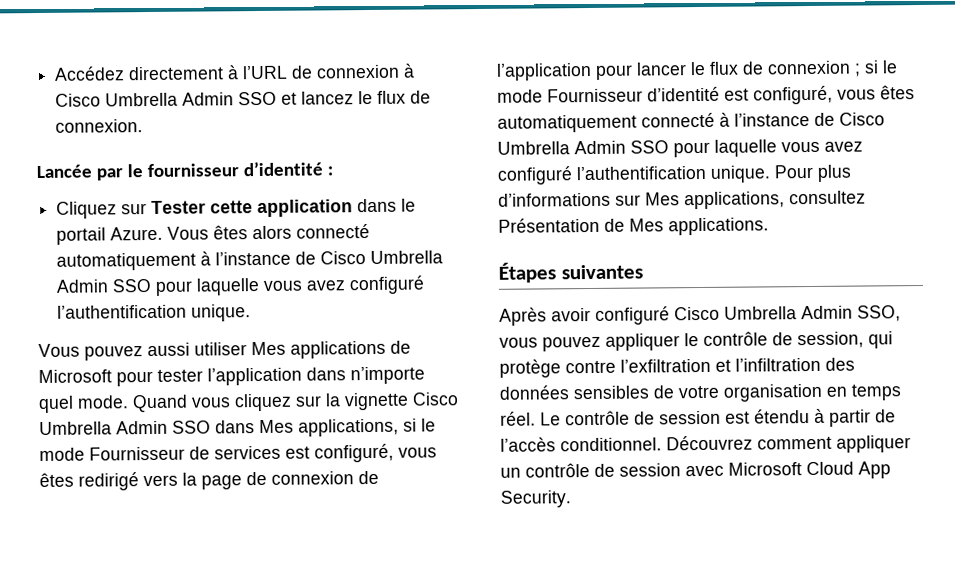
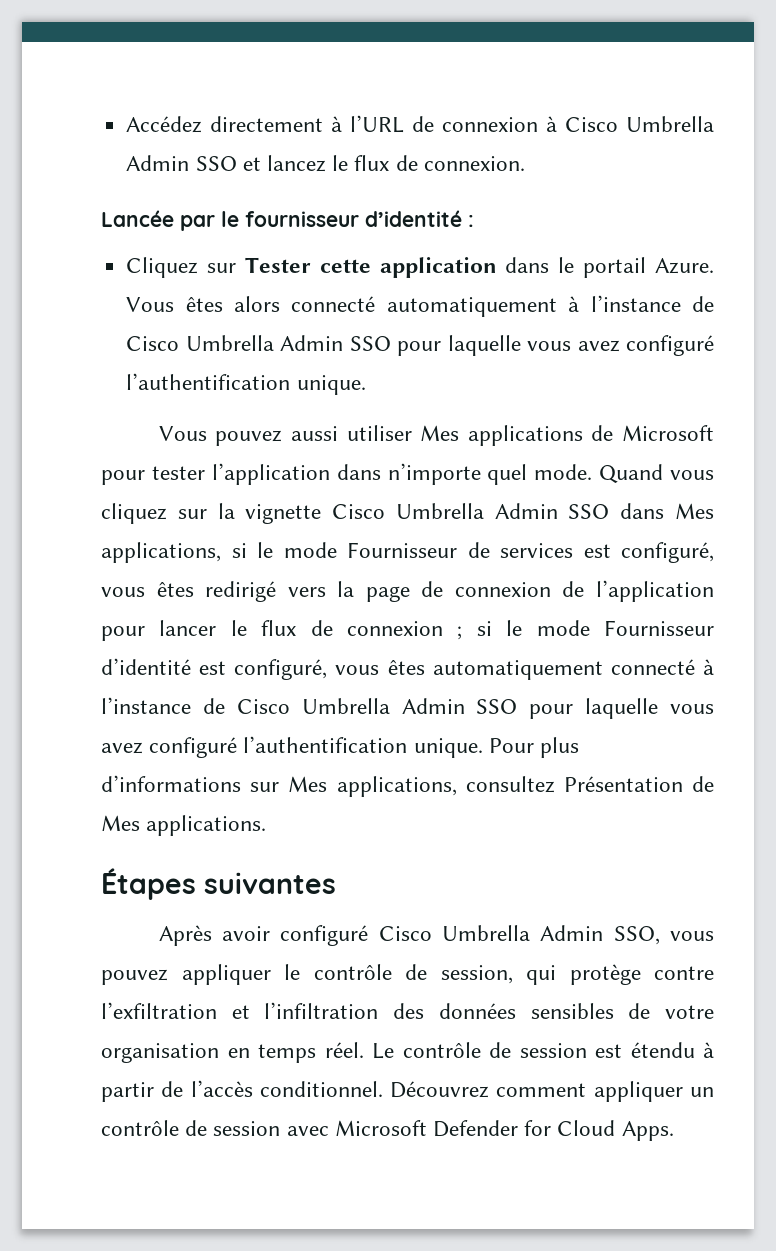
- Découvrez comment appliquer un contrôle de session avec Microsoft Cloud App Security.
+ Découvrez comment appliquer un contrôle de session avec Microsoft Defender for Cloud Apps.

